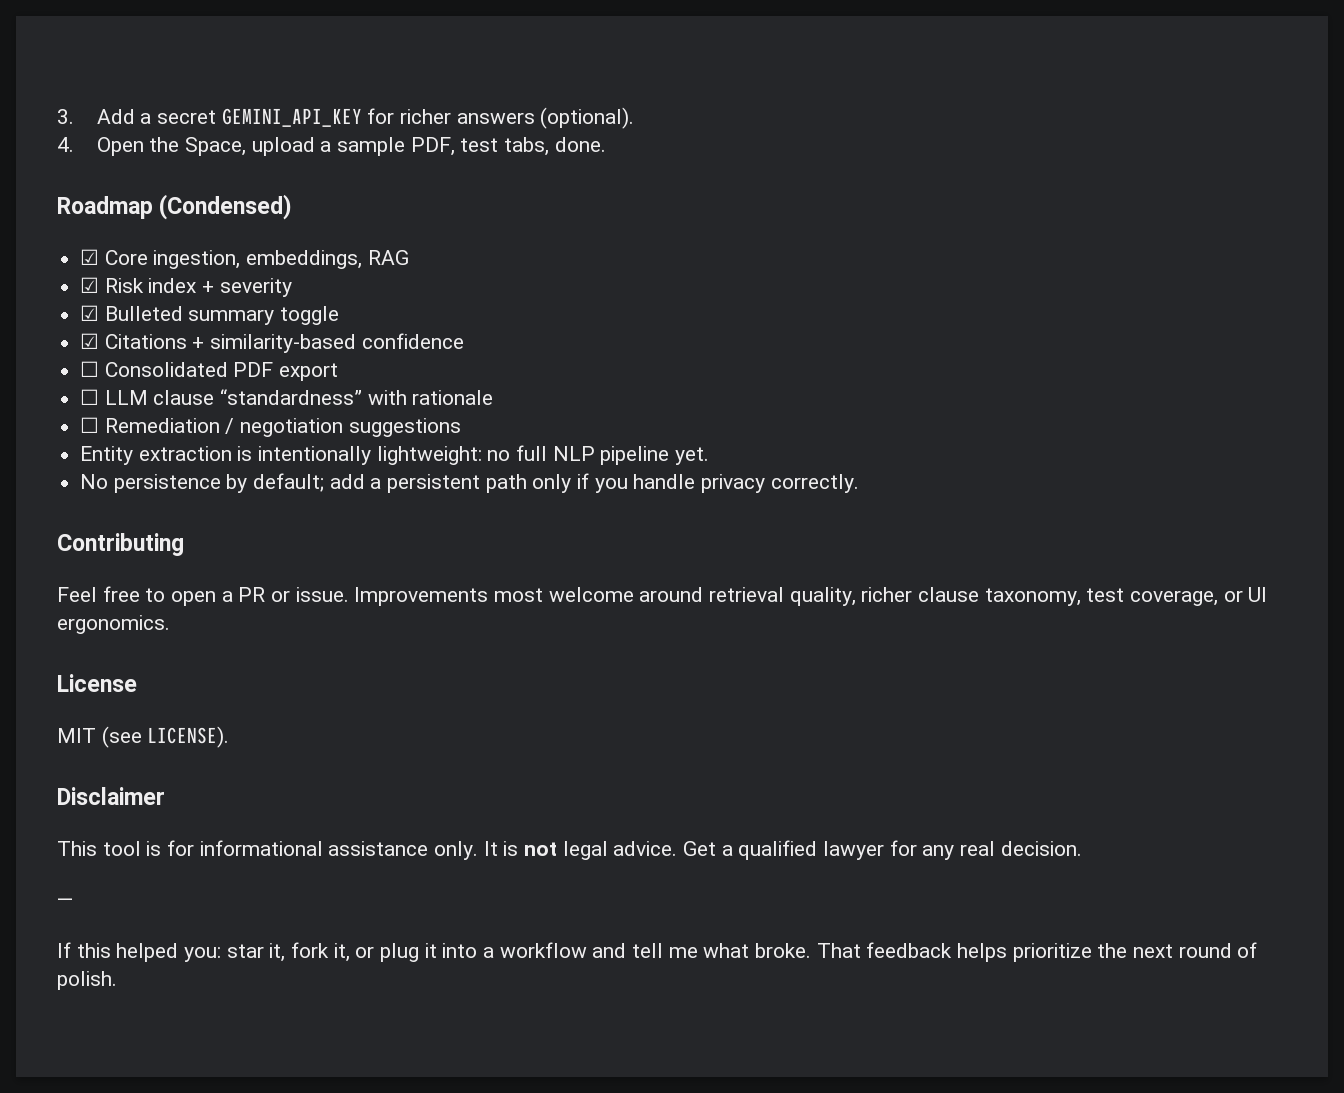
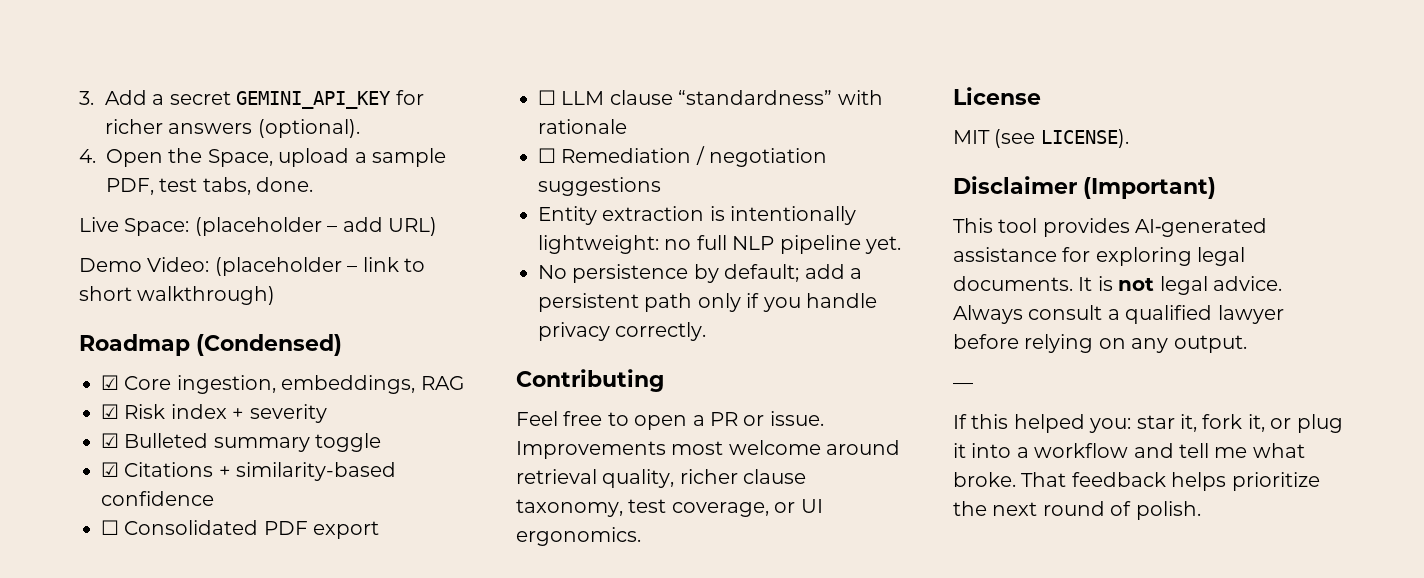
+ Live Space: (placeholder – add URL)
+ Demo Video: (placeholder – link to short walkthrough)
- Disclaimer
+ Disclaimer (Important)
- This tool is for informational assistance only.
+ This tool provides AI‑generated assistance for exploring legal documents.
- Get a qualified lawyer for any real decision.
+ Always consult a qualified lawyer before relying on any output.

